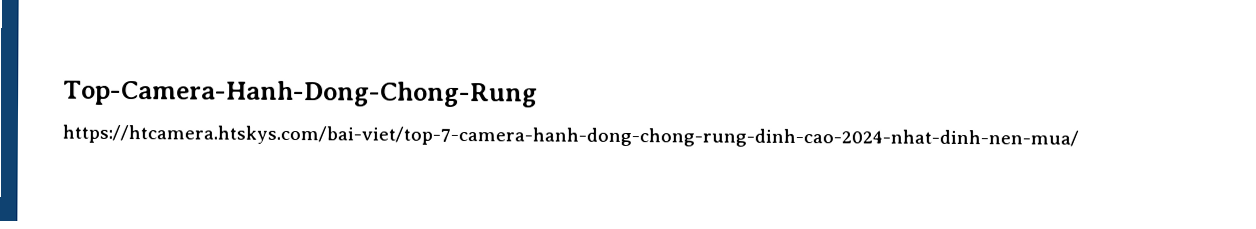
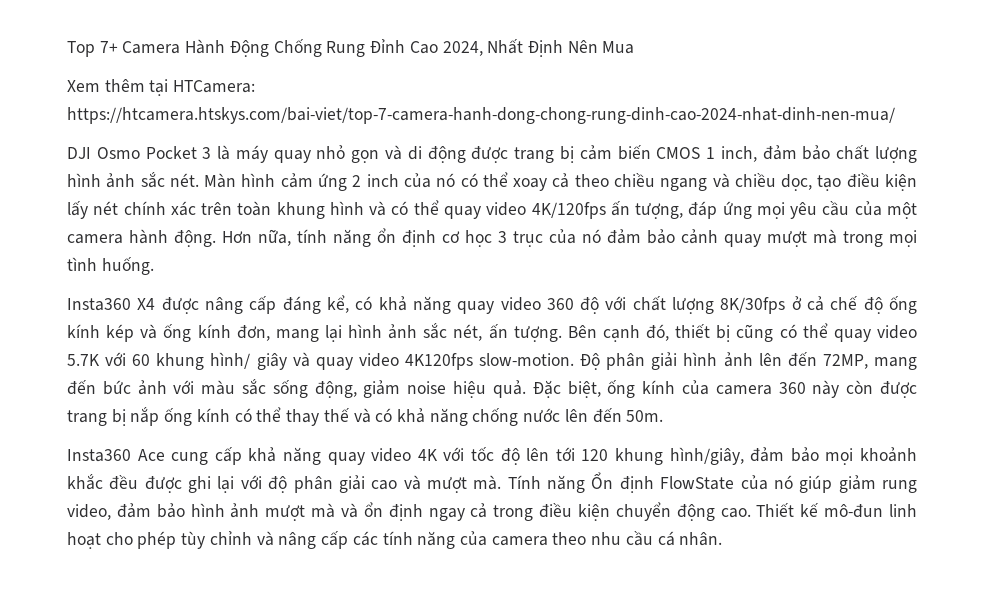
- Top-Camera-Hanh-Dong-Chong-Rung
- https://htcamera.htskys.com/bai-viet/top-7-camera-hanh-dong-chong-rung-dinh-cao-2024-nhat-dinh-nen-mua/
+ Top 7+ Camera Hành Động Chống Rung Đỉnh Cao 2024, Nhất Định Nên Mua
+ Xem thêm tại HTCamera: https://htcamera.htskys.com/bai-viet/top-7-camera-hanh-dong-chong-rung-dinh-cao-2024-nhat-dinh-nen-mua/
+ DJI Osmo Pocket 3 là máy quay nhỏ gọn và di động được trang bị cảm biến CMOS 1 inch, đảm bảo chất lượng hình ảnh sắc nét. Màn hình cảm ứng 2 inch của nó có thể xoay cả theo chiều ngang và chiều dọc, tạo điều kiện lấy nét chính xác trên toàn khung hình và có thể quay video 4K/120fps ấn tượng, đáp ứng mọi yêu cầu của một camera hành động. Hơn nữa, tính năng ổn định cơ học 3 trục của nó đảm bảo cảnh quay mượt mà trong mọi tình huống.
+ Insta360 X4 được nâng cấp đáng kể, có khả năng quay video 360 độ với chất lượng 8K/30fps ở cả chế độ ống kính kép và ống kính đơn, mang lại hình ảnh sắc nét, ấn tượng. Bên cạnh đó, thiết bị cũng có thể quay video 5.7K với 60 khung hình/ giây và quay video 4K120fps slow-motion. Độ phân giải hình ảnh lên đến 72MP, mang đến bức ảnh với màu sắc sống động, giảm noise hiệu quả. Đặc biệt, ống kính của camera 360 này còn được trang bị nắp ống kính có thể thay thế và có khả năng chống nước lên đến 50m.
+ Insta360 Ace cung cấp khả năng quay video 4K với tốc độ lên tới 120 khung hình/giây, đảm bảo mọi khoảnh khắc đều được ghi lại với độ phân giải cao và mượt mà. Tính năng Ổn định FlowState của nó giúp giảm rung video, đảm bảo hình ảnh mượt mà và ổn định ngay cả trong điều kiện chuyển động cao. Thiết kế mô-đun linh hoạt cho phép tùy chỉnh và nâng cấp các tính năng của camera theo nhu cầu cá nhân.

